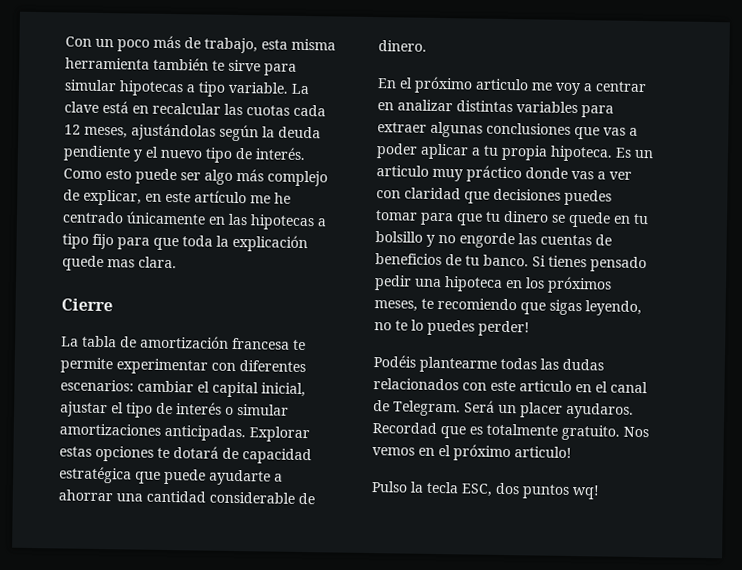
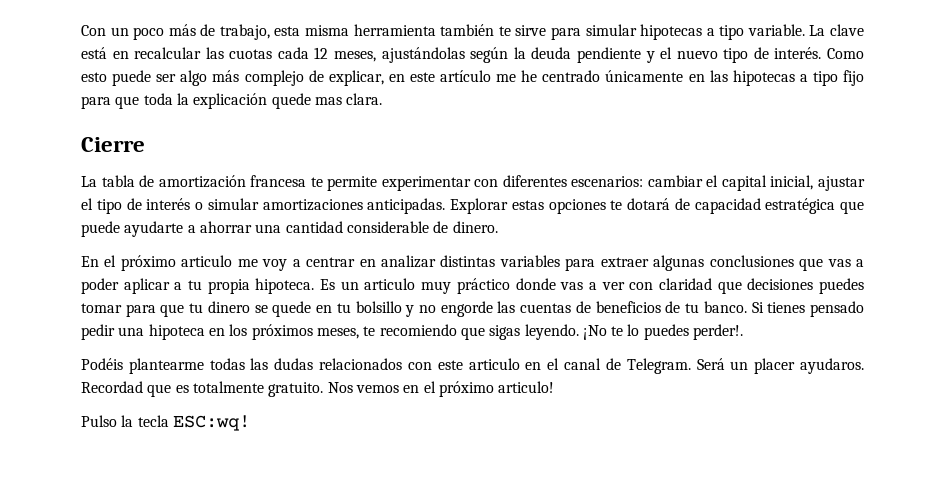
- Si tienes pensado pedir una hipoteca en los próximos meses, te recomiendo que sigas leyendo, no te lo puedes perder!
+ Si tienes pensado pedir una hipoteca en los próximos meses, te recomiendo que sigas leyendo. ¡No te lo puedes perder!.
- Pulso la tecla ESC, dos puntos wq!
+ Pulso la tecla ESC:wq!

